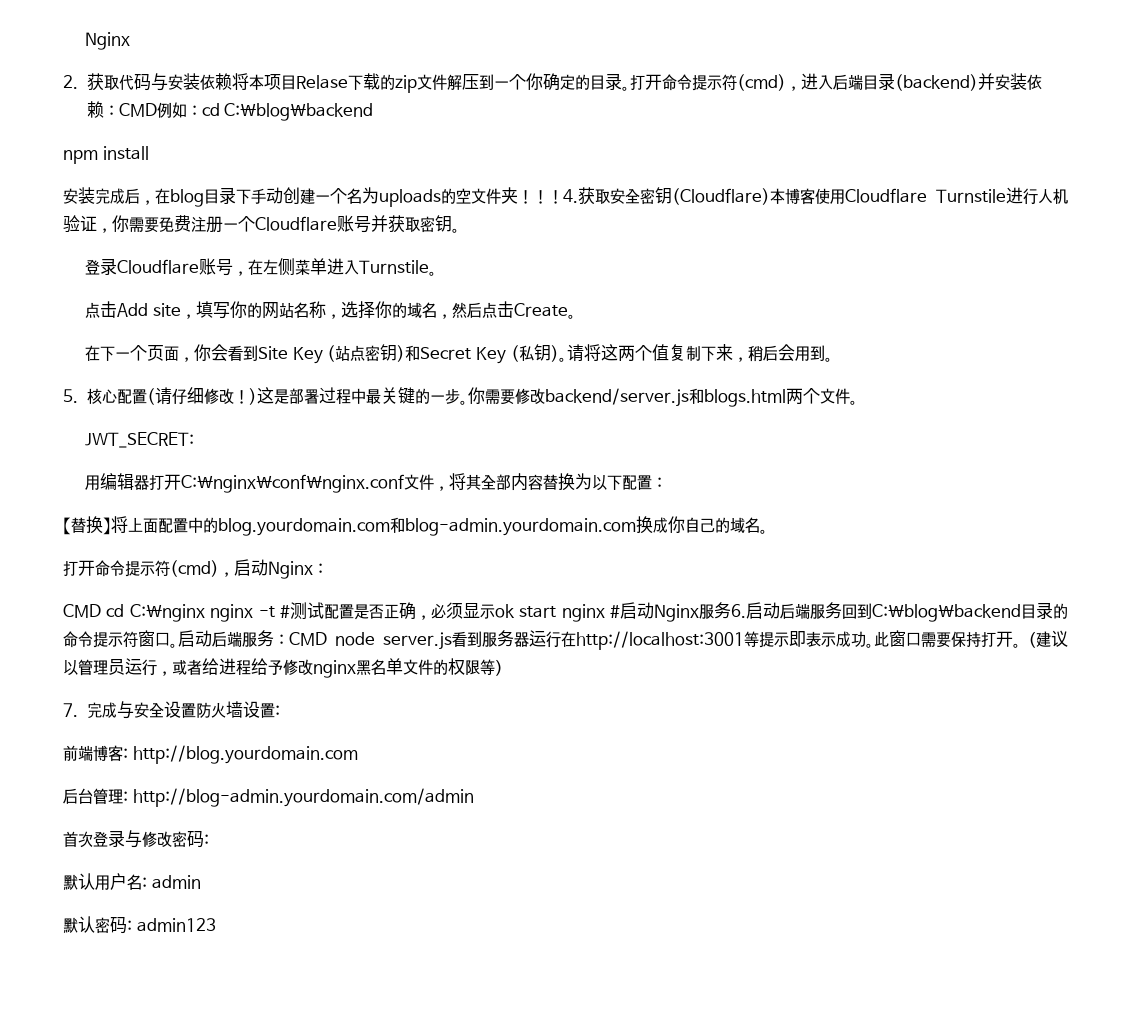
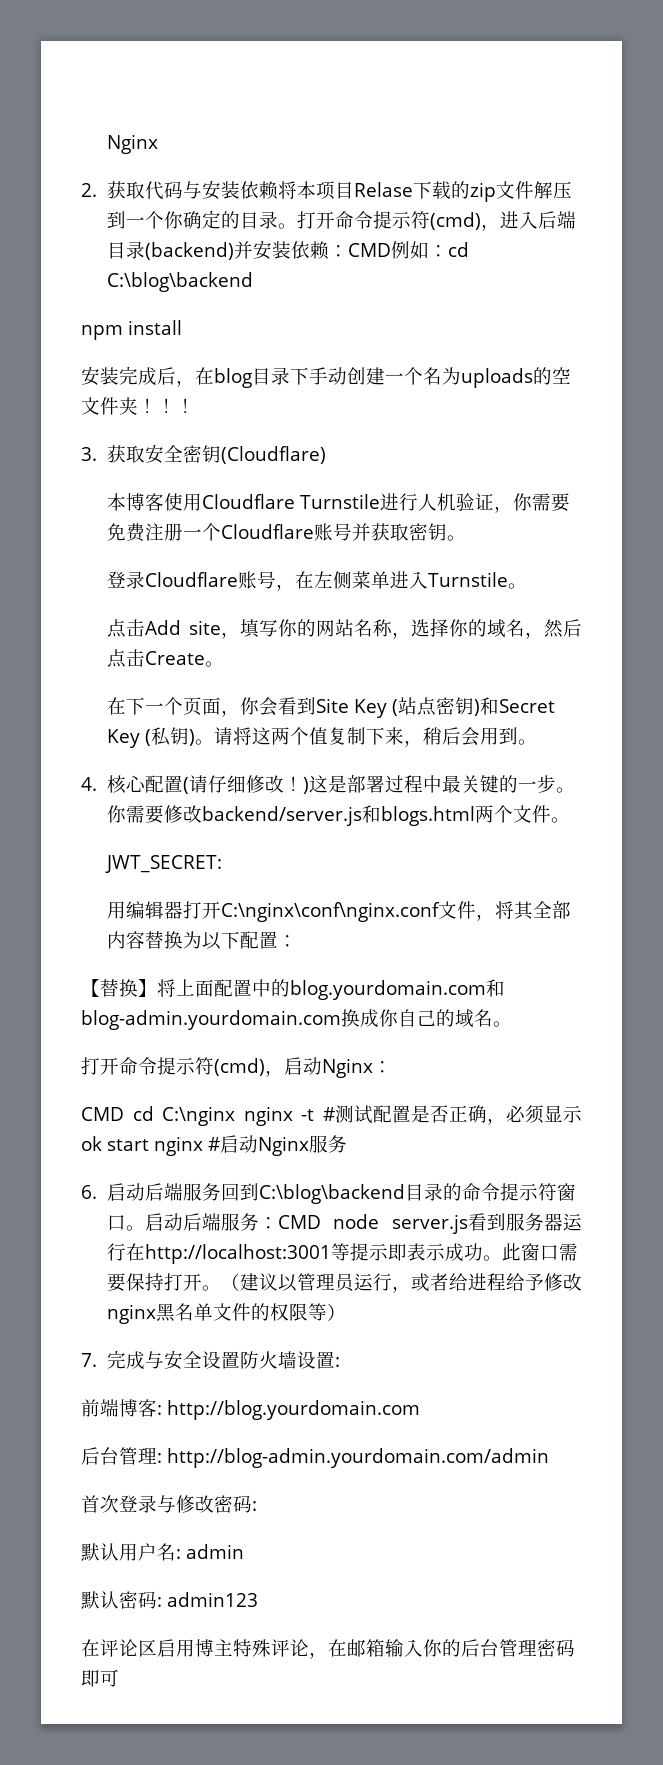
- 安装完成后，在blog目录下手动创建一个名为uploads的空文件夹！！！4.获取安全密钥(Cloudflare)本博客使用Cloudflare Turnstile进行人机验证，你需要免费注册一个Cloudflare账号并获取密钥。
+ 安装完成后，在blog目录下手动创建一个名为uploads的空文件夹！！！
+ 3.获取安全密钥(Cloudflare)
+ 本博客使用Cloudflare Turnstile进行人机验证，你需要免费注册一个Cloudflare账号并获取密钥。
- 5.核心配置(请仔细修改！)这是部署过程中最关键的一步。
+ 4.核心配置(请仔细修改！)这是部署过程中最关键的一步。
- CMD cd C:\nginx nginx -t #测试配置是否正确，必须显示ok start nginx #启动Nginx服务6.启动后端服务回到C:\blog\backend目录的命令提示符窗口。
+ CMD cd C:\nginx nginx -t #测试配置是否正确，必须显示ok start nginx #启动Nginx服务
+ 6.启动后端服务回到C:\blog\backend目录的命令提示符窗口。
+ 在评论区启用博主特殊评论，在邮箱输入你的后台管理密码即可

